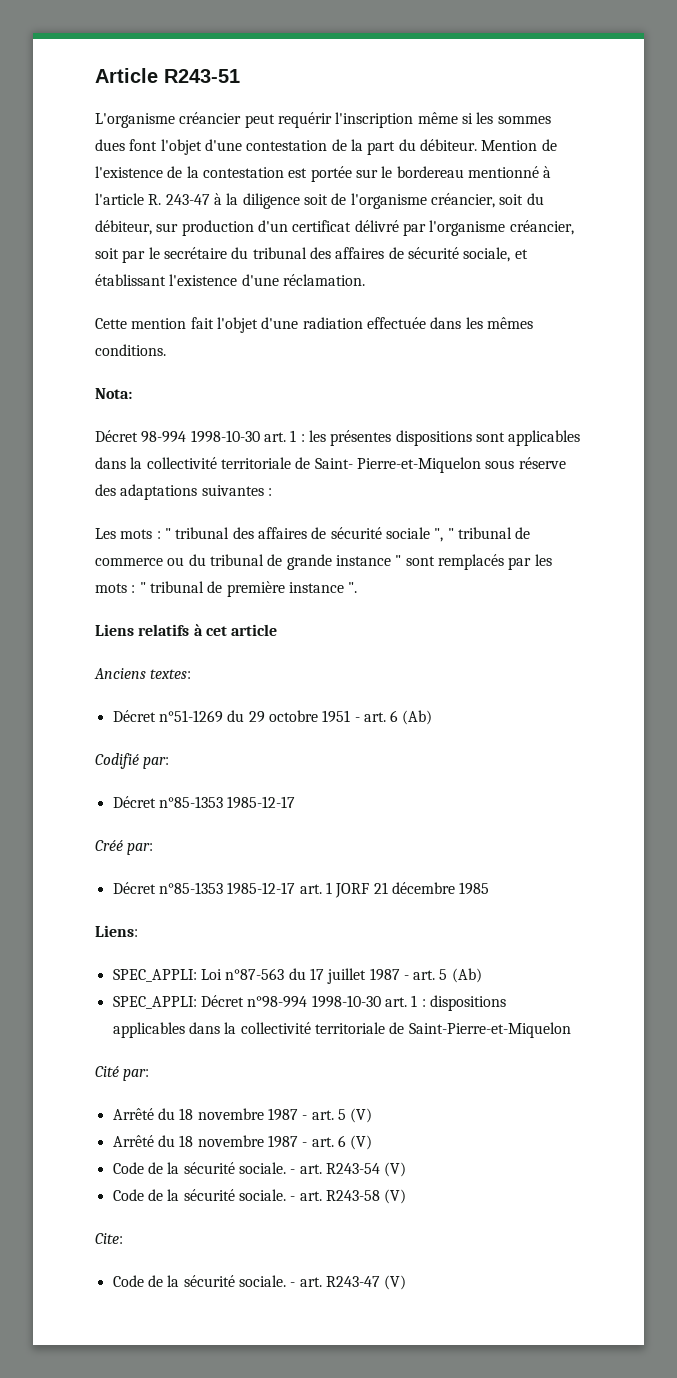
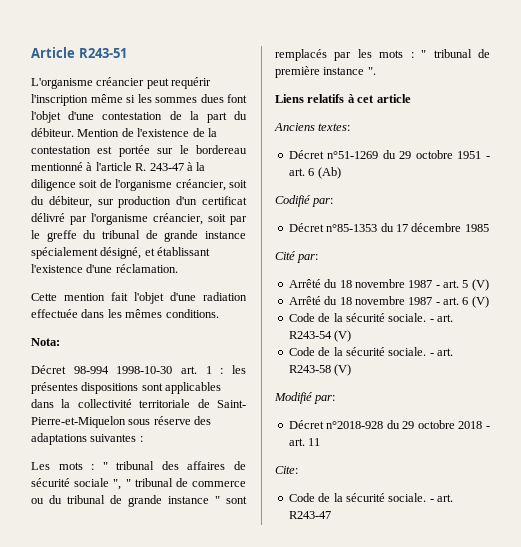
- Mention de l'existence de la contestation est portée sur le bordereau mentionné à l'article R. 243-47 à la diligence soit de l'organisme créancier, soit du débiteur, sur production d'un certificat délivré par l'organisme créancier, soit par le secrétaire du tribunal des affaires de sécurité sociale, et établissant l'existence d'une réclamation.
+ Mention de l'existence de la contestation est portée sur le bordereau mentionné à l'article R. 243-47 à la diligence soit de l'organisme créancier, soit du débiteur, sur production d'un certificat délivré par l'organisme créancier, soit par le greffe du tribunal de grande instance spécialement désigné, et établissant l'existence d'une réclamation.
  Codifié par:
- Décret n°85-1353 1985-12-17
- Créé par:
- Décret n°85-1353 1985-12-17 art. 1 JORF 21 décembre 1985
- Liens:
- SPEC_APPLI: Loi n°87-563 du 17 juillet 1987 - art. 5 (Ab)
- SPEC_APPLI: Décret n°98-994 1998-10-30 art. 1 : dispositions applicables dans la collectivité territoriale de Saint-Pierre-et-Miquelon
+ Décret n°85-1353 du 17 décembre 1985
+ Modifié par:
+ Décret n°2018-928 du 29 octobre 2018 - art. 11
- - art. R243-47 (V)
+ - art. R243-47

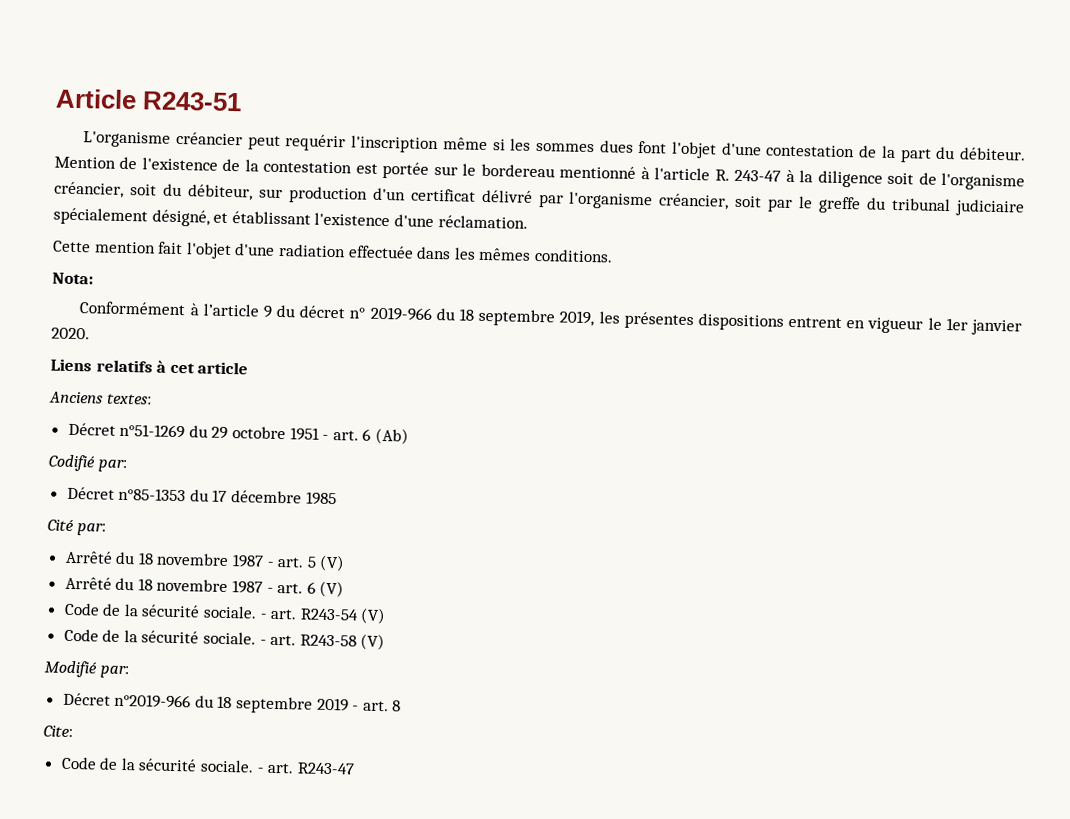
- Mention de l'existence de la contestation est portée sur le bordereau mentionné à l'article R. 243-47 à la diligence soit de l'organisme créancier, soit du débiteur, sur production d'un certificat délivré par l'organisme créancier, soit par le greffe du tribunal de grande instance spécialement désigné, et établissant l'existence d'une réclamation.
+ Mention de l'existence de la contestation est portée sur le bordereau mentionné à l'article R. 243-47 à la diligence soit de l'organisme créancier, soit du débiteur, sur production d'un certificat délivré par l'organisme créancier, soit par le greffe du tribunal judiciaire spécialement désigné, et établissant l'existence d'une réclamation.
- Décret 98-994 1998-10-30 art. 1 : les présentes dispositions sont applicables dans la collectivité territoriale de Saint- Pierre-et-Miquelon sous réserve des adaptations suivantes :
- Les mots : " tribunal des affaires de sécurité sociale ", " tribunal de commerce ou du tribunal de grande instance " sont remplacés par les mots : " tribunal de première instance ".
+ Conformément à l’article 9 du décret n° 2019-966 du 18 septembre 2019, les présentes dispositions entrent en vigueur le 1er janvier 2020.
- Décret n°2018-928 du 29 octobre 2018 - art. 11
+ Décret n°2019-966 du 18 septembre 2019 - art. 8

